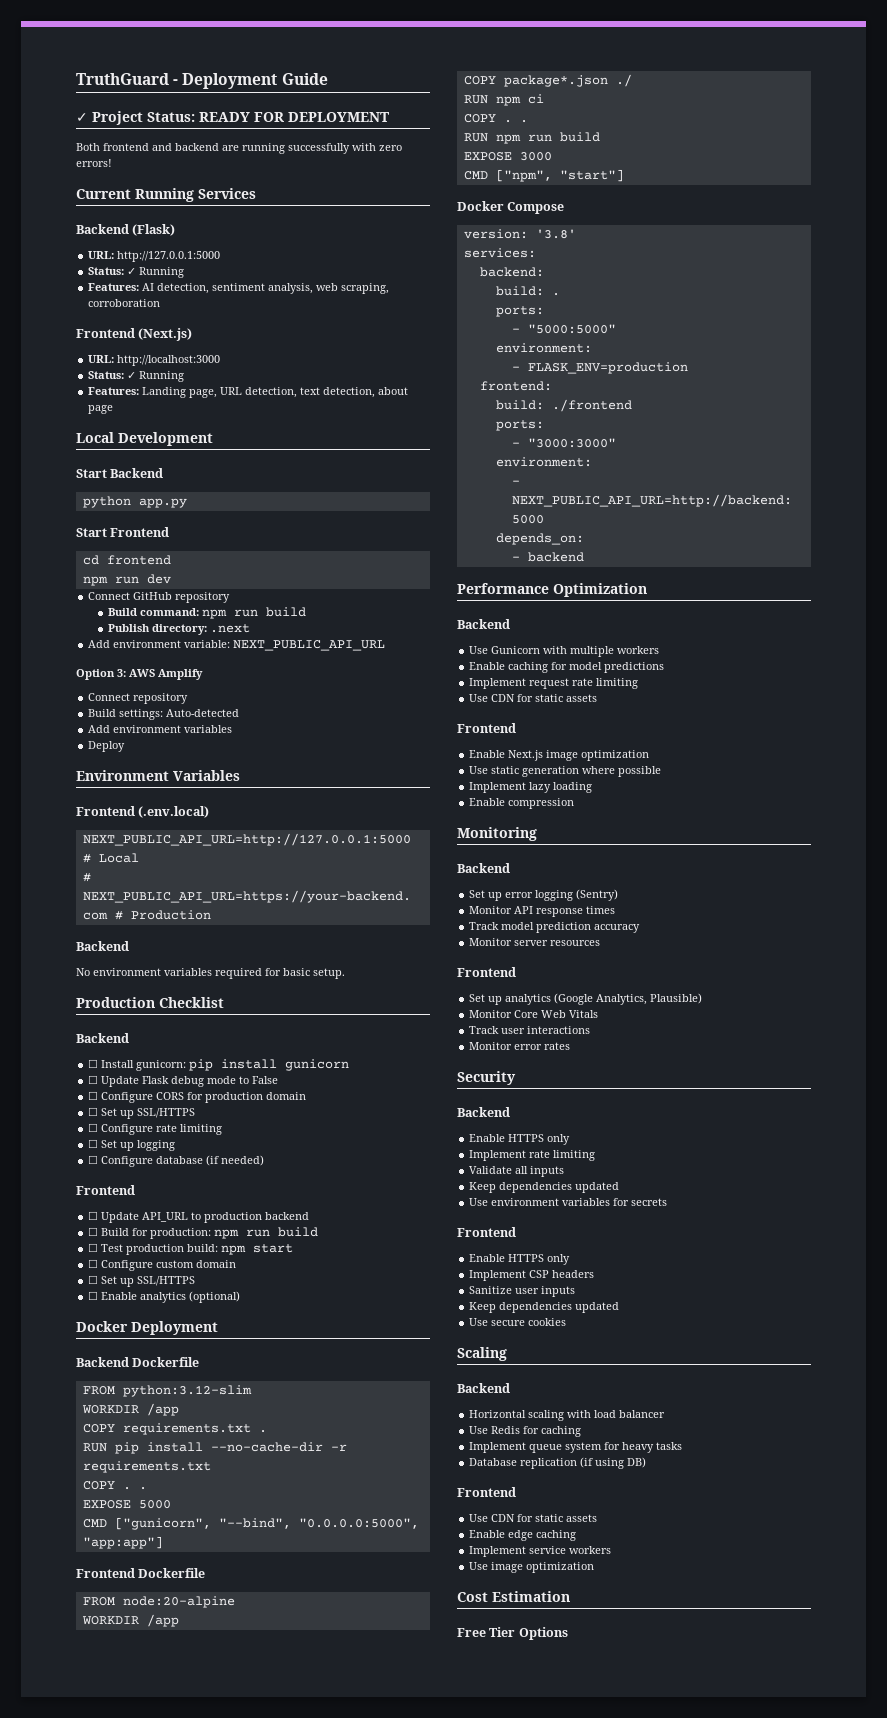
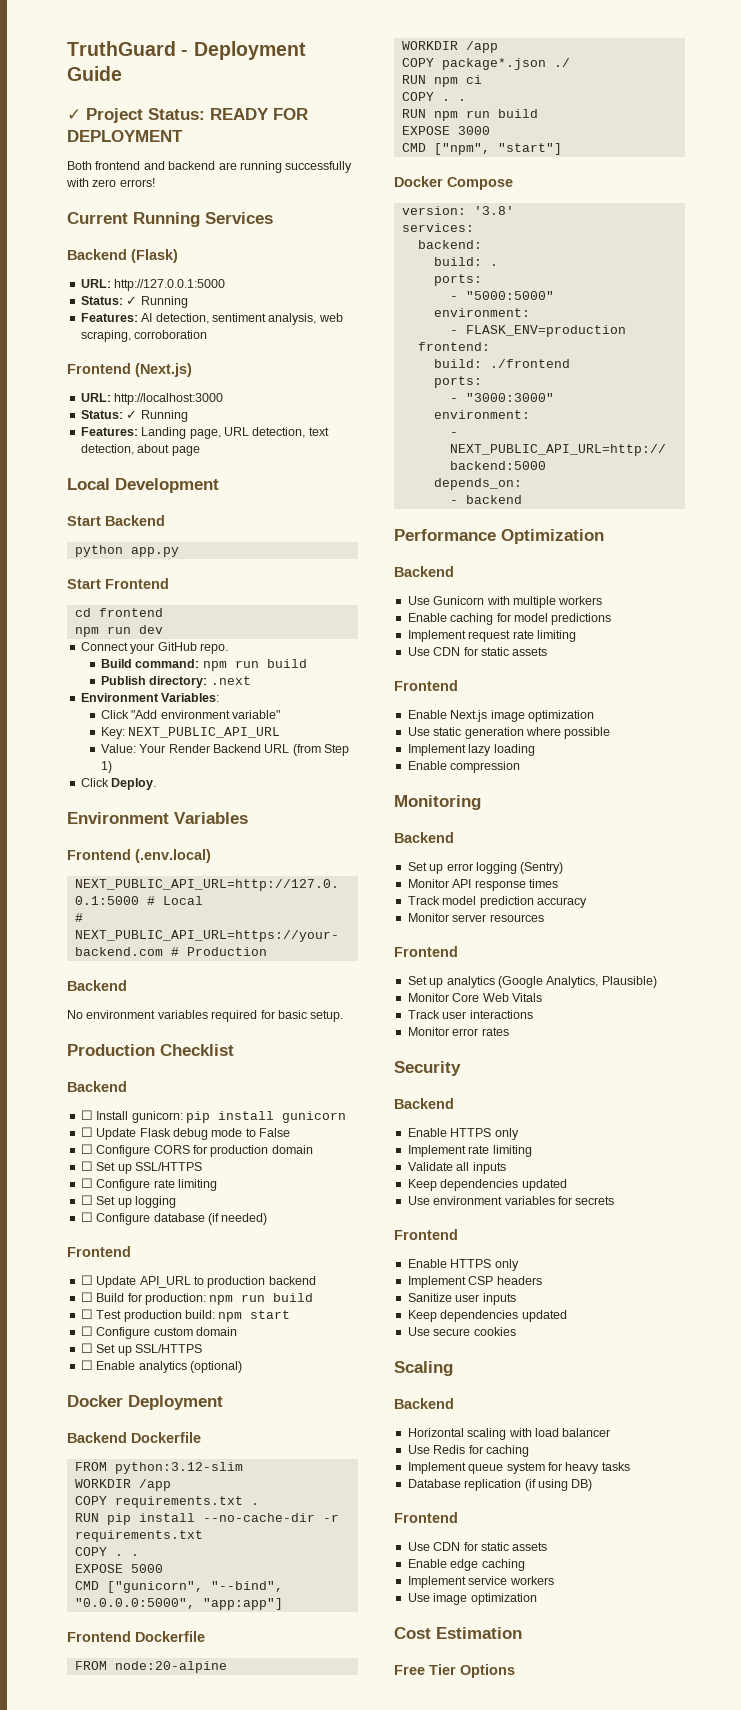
- Connect GitHub repository
+ Connect your GitHub repo.
- Add environment variable: NEXT_PUBLIC_API_URL
- Option 3: AWS Amplify
- Connect repository
- Build settings: Auto-detected
- Add environment variables
- Deploy
+ Environment Variables:
+ Click "Add environment variable"
+ Key: NEXT_PUBLIC_API_URL
+ Value: Your Render Backend URL (from Step 1)
+ Click Deploy.

